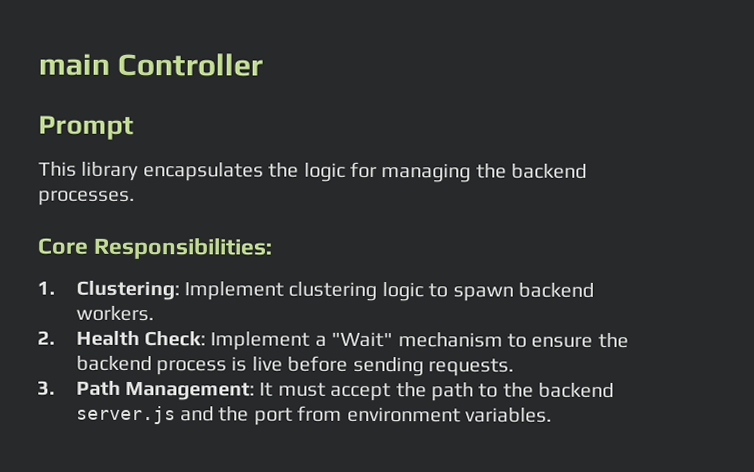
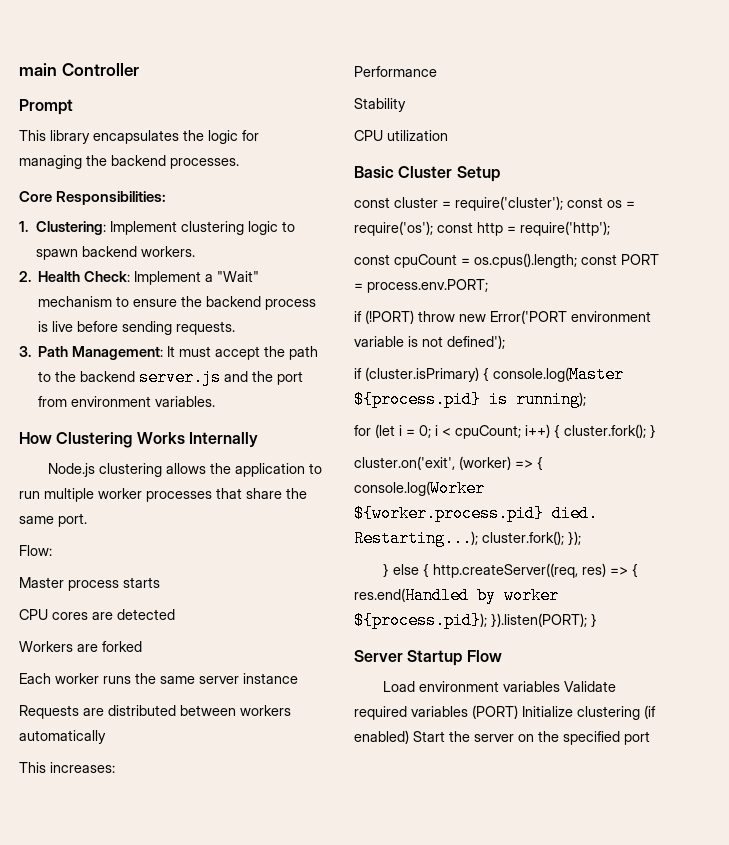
+ How Clustering Works Internally
+ Node.js clustering allows the application to run multiple worker processes that share the same port.
+ Flow:
+ Master process starts
+ CPU cores are detected
+ Workers are forked
+ Each worker runs the same server instance
+ Requests are distributed between workers automatically
+ This increases:
+ Performance
+ Stability
+ CPU utilization
+ Basic Cluster Setup
+ const cluster = require('cluster'); const os = require('os'); const http = require('http');
+ const cpuCount = os.cpus().length; const PORT = process.env.PORT;
+ if (!PORT) throw new Error('PORT environment variable is not defined');
+ if (cluster.isPrimary) { console.log(Master ${process.pid} is running);
+ for (let i = 0; i < cpuCount; i++) { cluster.fork(); }
+ cluster.on('exit', (worker) => { console.log(Worker ${worker.process.pid} died. Restarting...); cluster.fork(); });
+ } else { http.createServer((req, res) => { res.end(Handled by worker ${process.pid}); }).listen(PORT); }
+ Server Startup Flow
+ Load environment variables Validate required variables (PORT) Initialize clustering (if enabled) Start the server on the specified port

